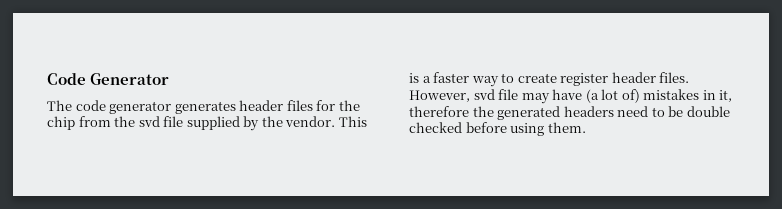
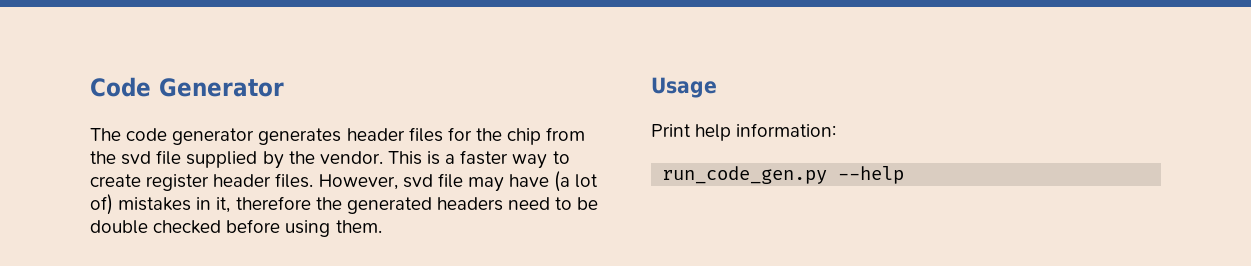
+ Usage
+ Print help information:
+ run_code_gen.py --help

